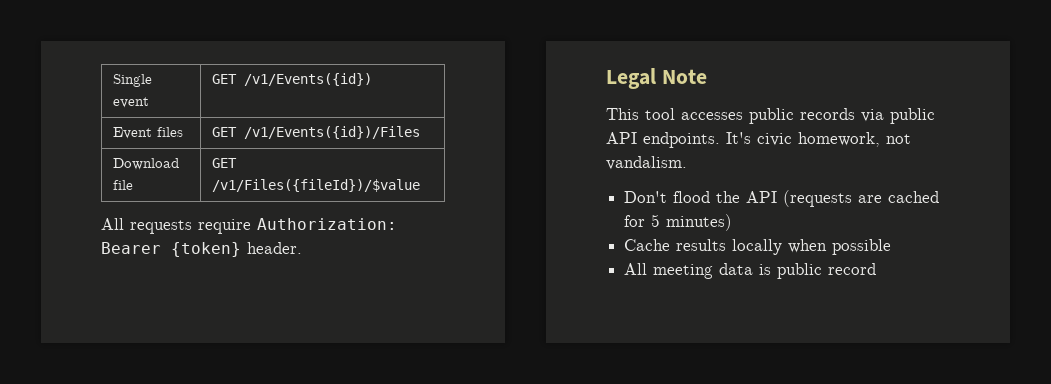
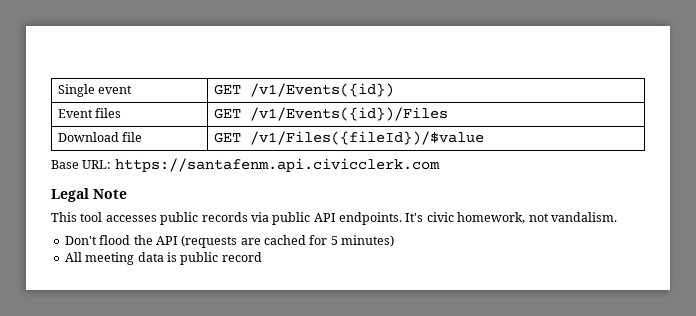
- All requests require Authorization: Bearer {token} header.
+ Base URL: https://santafenm.api.civicclerk.com
- Cache results locally when possible

